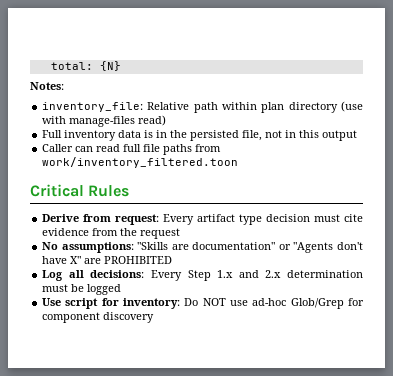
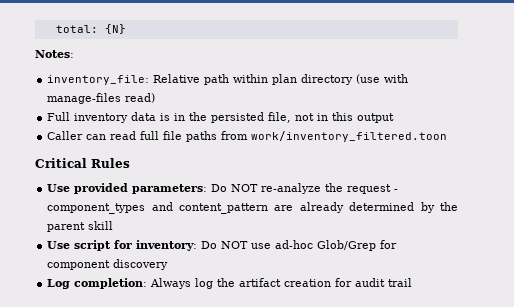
- Derive from request: Every artifact type decision must cite evidence from the request
- No assumptions: "Skills are documentation" or "Agents don't have X" are PROHIBITED
- Log all decisions: Every Step 1.x and 2.x determination must be logged
+ Use provided parameters: Do NOT re-analyze the request - component_types and content_pattern are already determined by the parent skill
+ Log completion: Always log the artifact creation for audit trail

